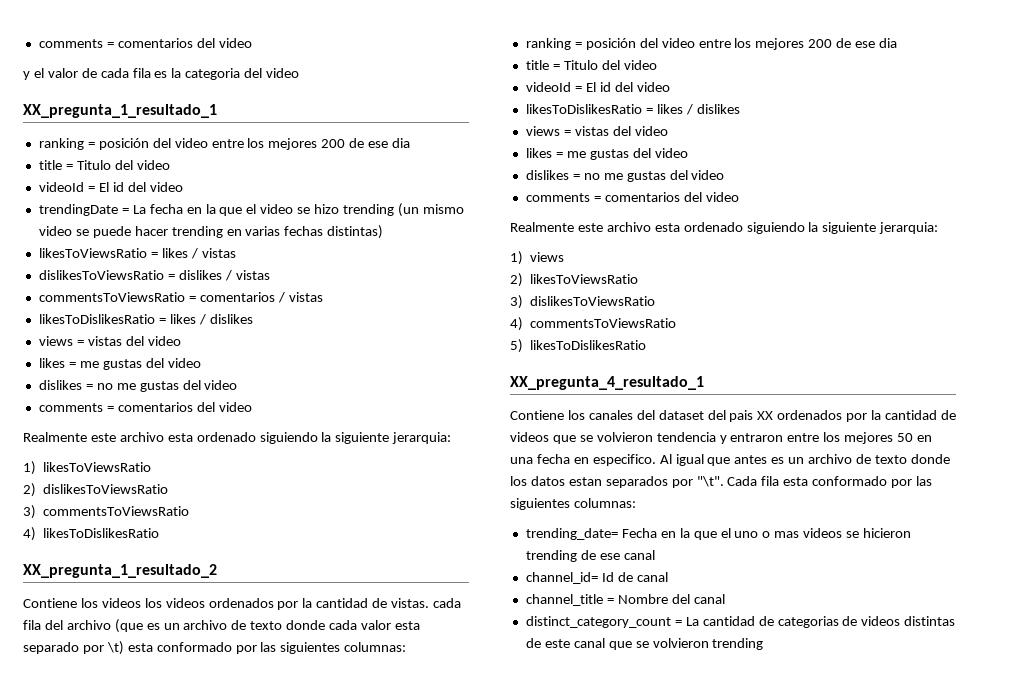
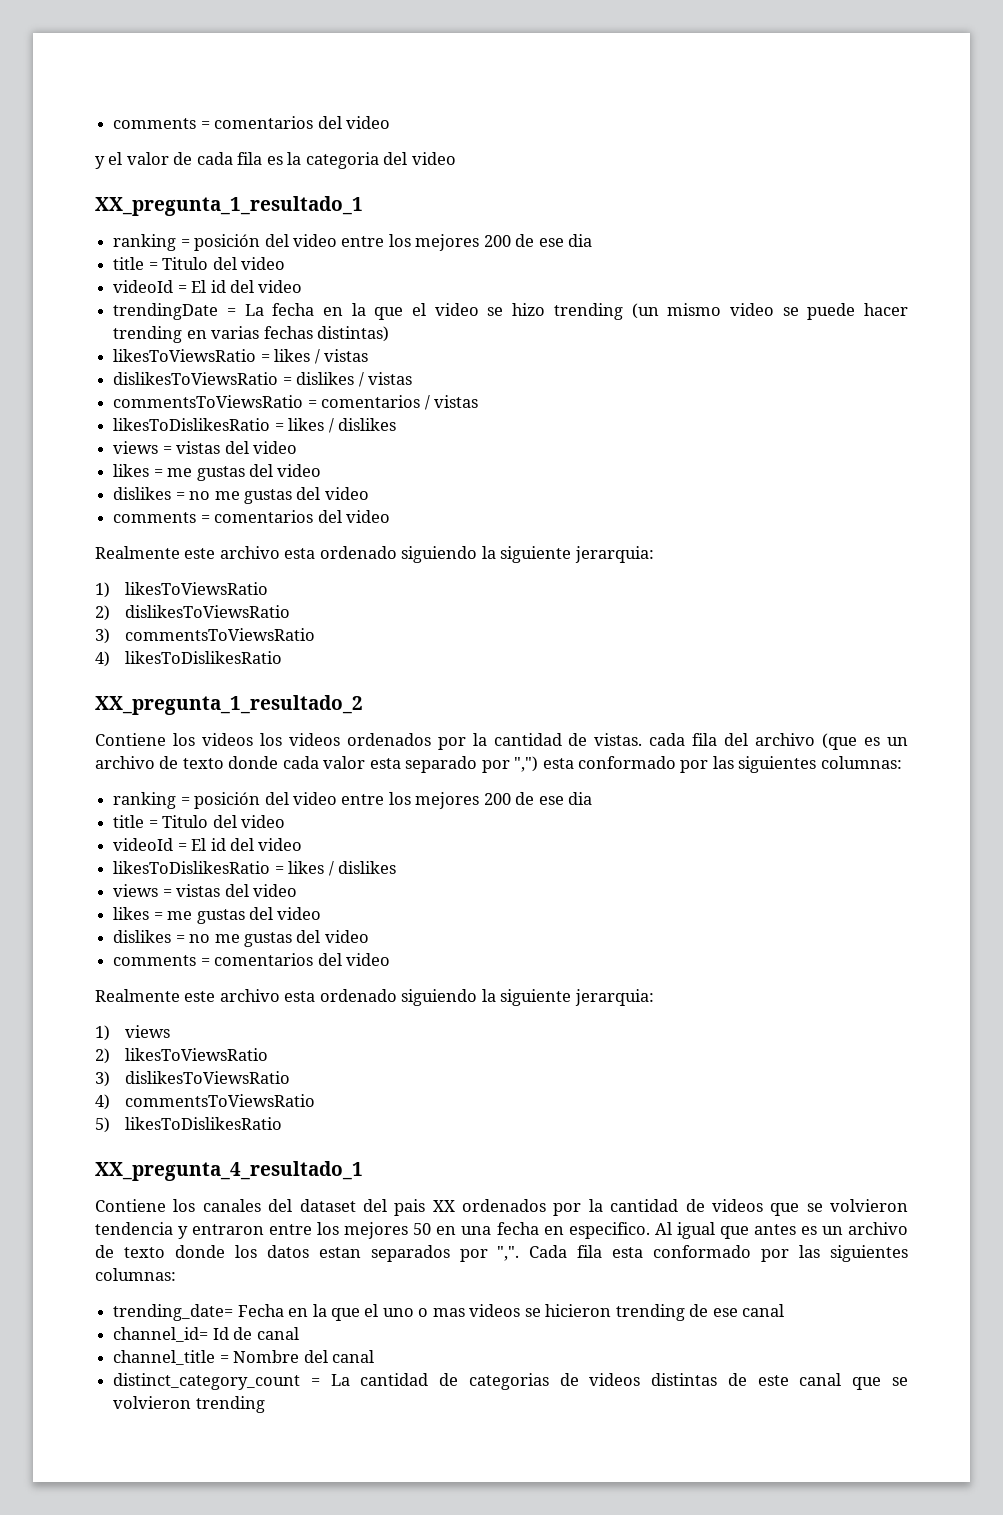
- Contiene los videos los videos ordenados por la cantidad de vistas. cada fila del archivo (que es un archivo de texto donde cada valor esta separado por \t) esta conformado por las siguientes columnas:
+ Contiene los videos los videos ordenados por la cantidad de vistas. cada fila del archivo (que es un archivo de texto donde cada valor esta separado por ",") esta conformado por las siguientes columnas:
- Al igual que antes es un archivo de texto donde los datos estan separados por "\t".
+ Al igual que antes es un archivo de texto donde los datos estan separados por ",".

